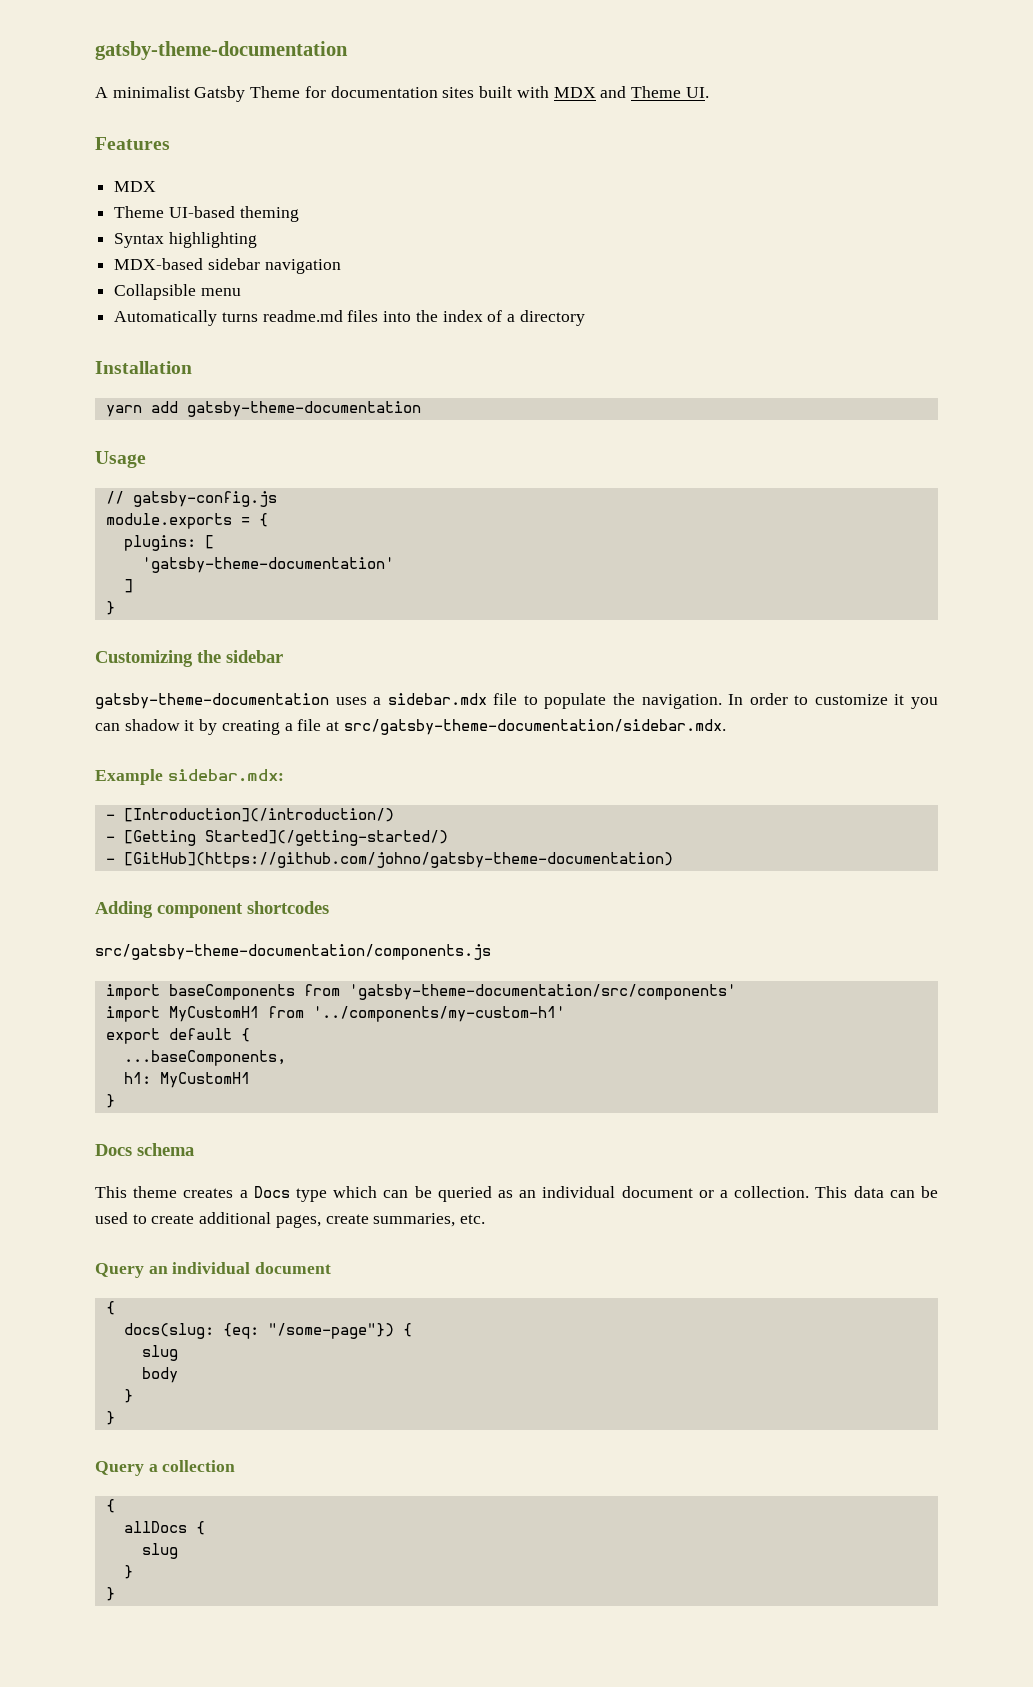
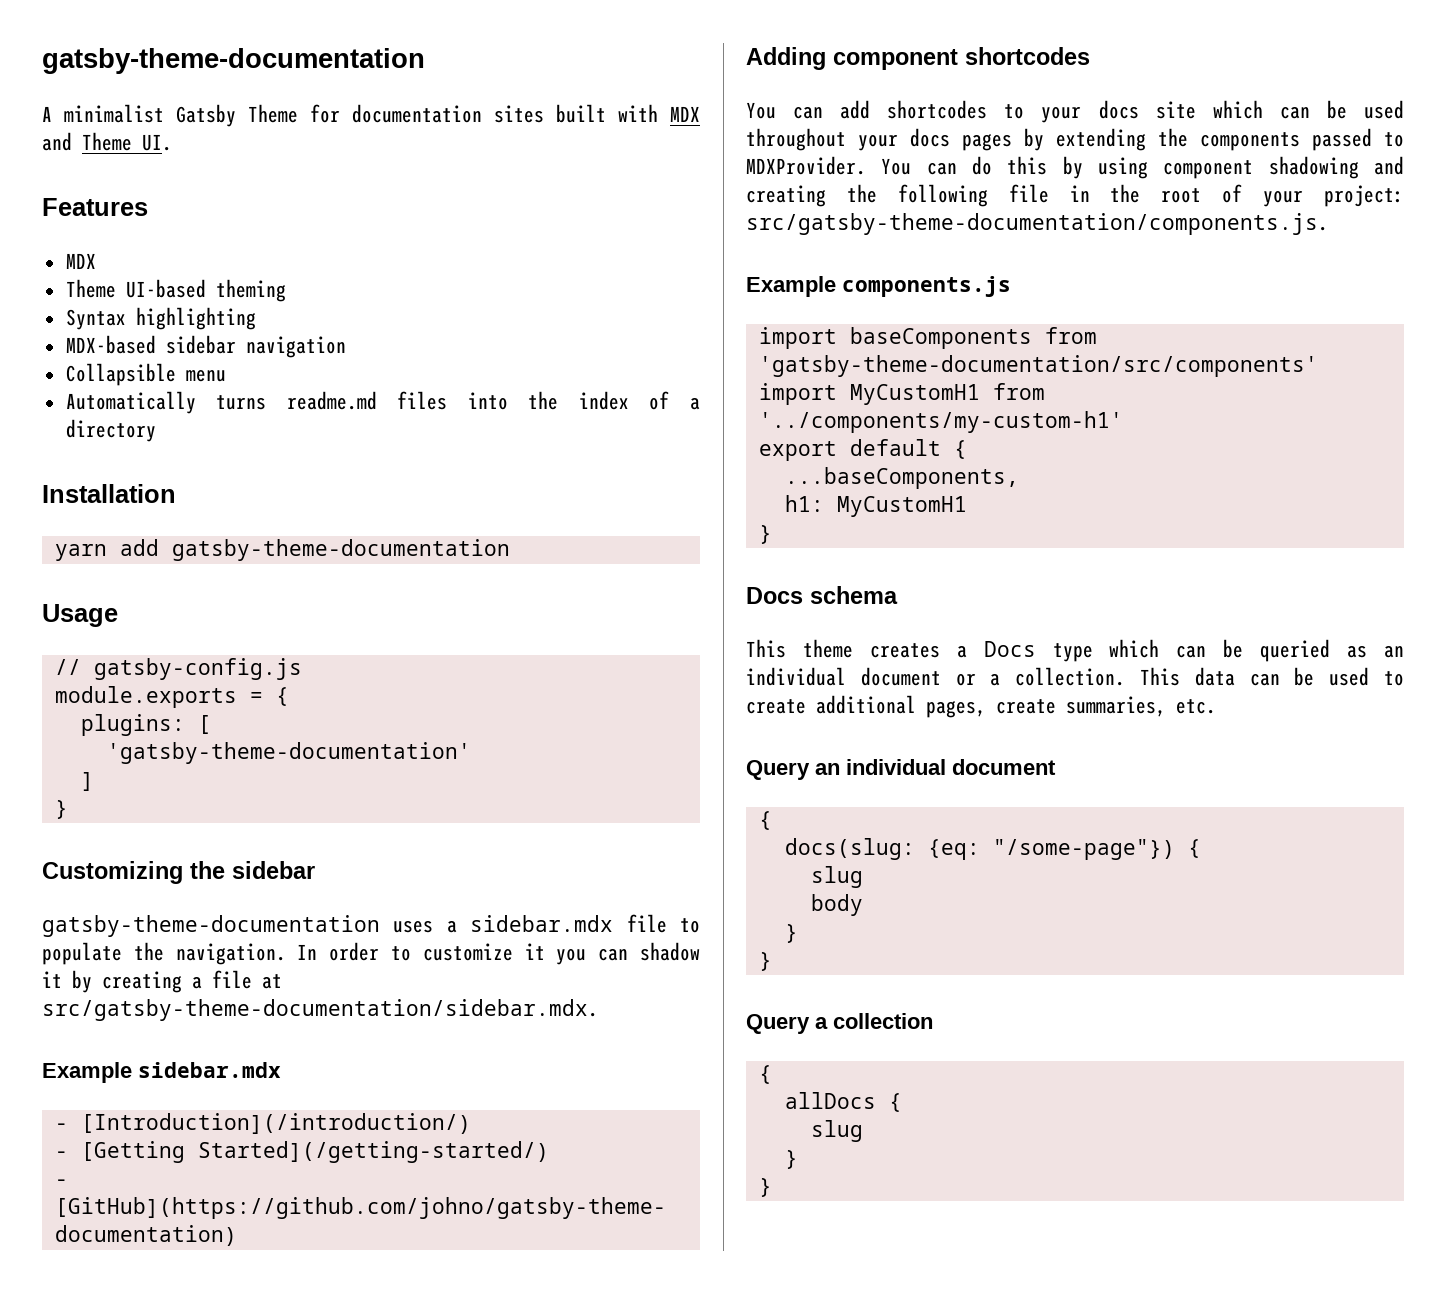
- Example sidebar.mdx:
+ Example sidebar.mdx
- src/gatsby-theme-documentation/components.js
+ You can add shortcodes to your docs site which can be used throughout your docs pages by extending the components passed to MDXProvider. You can do this by using component shadowing and creating the following file in the root of your project: src/gatsby-theme-documentation/components.js.
+ Example components.js

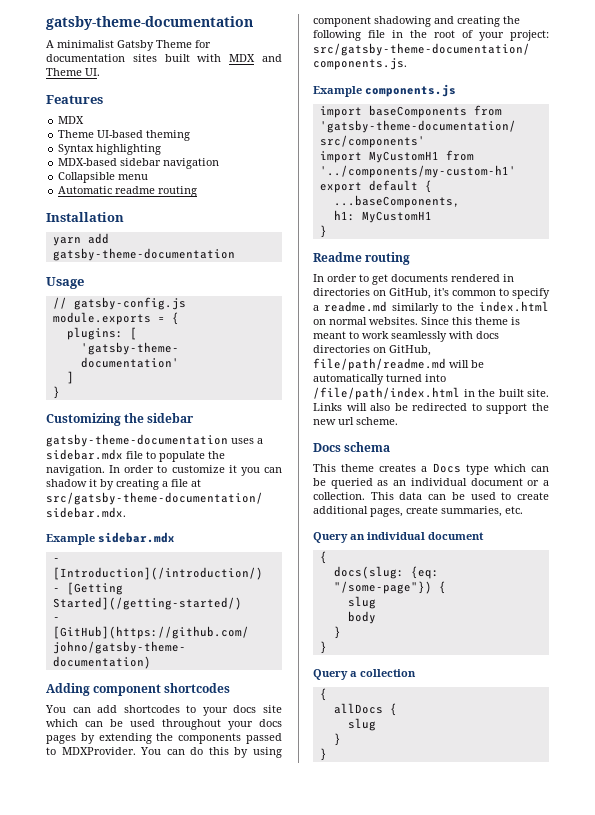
- Automatically turns readme.md files into the index of a directory
+ Automatic readme routing
+ Readme routing
+ In order to get documents rendered in directories on GitHub, it's common to specify a readme.md similarly to the index.html on normal websites. Since this theme is meant to work seamlessly with docs directories on GitHub, file/path/readme.md will be automatically turned into /file/path/index.html in the built site. Links will also be redirected to support the new url scheme.

